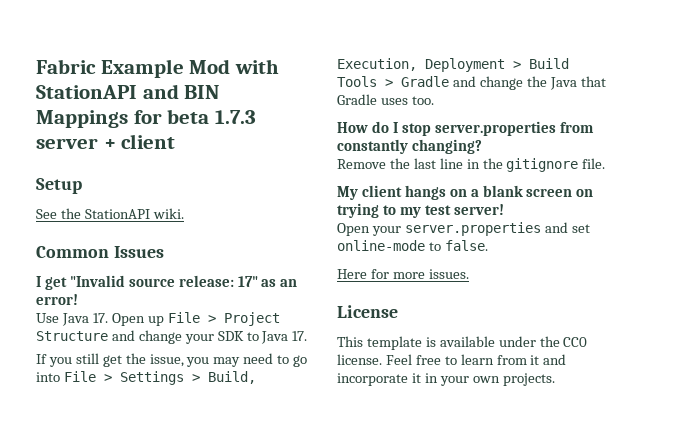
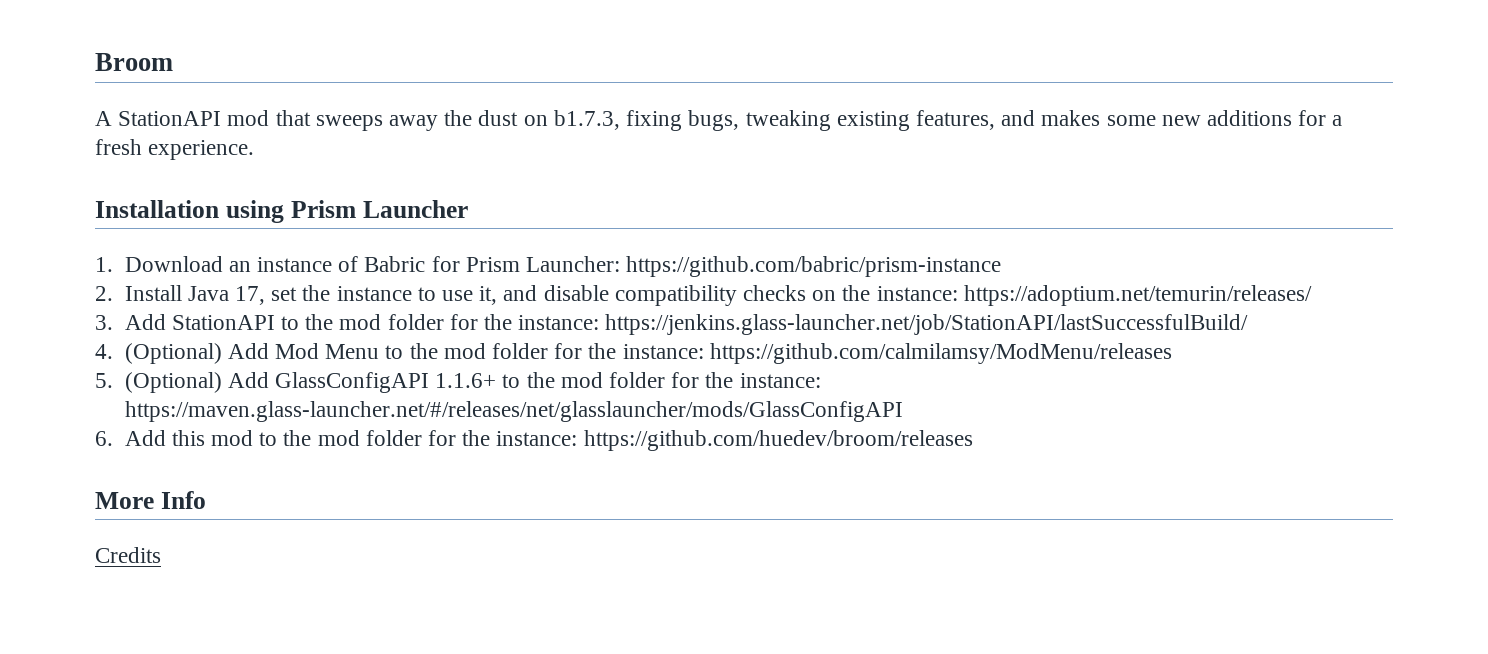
- Fabric Example Mod with StationAPI and BIN Mappings for beta 1.7.3 server + client
- Setup
- See the StationAPI wiki.
- Common Issues
- I get "Invalid source release: 17" as an error!
- Use Java 17. Open up File > Project Structure and change your SDK to Java 17.
- If you still get the issue, you may need to go into File > Settings > Build, Execution, Deployment > Build Tools > Gradle and change the Java that Gradle uses too.
- How do I stop server.properties from constantly changing?
- Remove the last line in the gitignore file.
- My client hangs on a blank screen on trying to my test server!
- Open your server.properties and set online-mode to false.
- Here for more issues.
- License
- This template is available under the CC0 license. Feel free to learn from it and incorporate it in your own projects.
+ Broom
+ A StationAPI mod that sweeps away the dust on b1.7.3, fixing bugs, tweaking existing features, and makes some new additions for a fresh experience.
+ Installation using Prism Launcher
+ 1. Download an instance of Babric for Prism Launcher: https://github.com/babric/prism-instance
+ 2. Install Java 17, set the instance to use it, and disable compatibility checks on the instance: https://adoptium.net/temurin/releases/
+ 3. Add StationAPI to the mod folder for the instance: https://jenkins.glass-launcher.net/job/StationAPI/lastSuccessfulBuild/
+ 4. (Optional) Add Mod Menu to the mod folder for the instance: https://github.com/calmilamsy/ModMenu/releases
+ 5. (Optional) Add GlassConfigAPI 1.1.6+ to the mod folder for the instance: https://maven.glass-launcher.net/#/releases/net/glasslauncher/mods/GlassConfigAPI
+ 6. Add this mod to the mod folder for the instance: https://github.com/huedev/broom/releases
+ More Info
+ Credits

